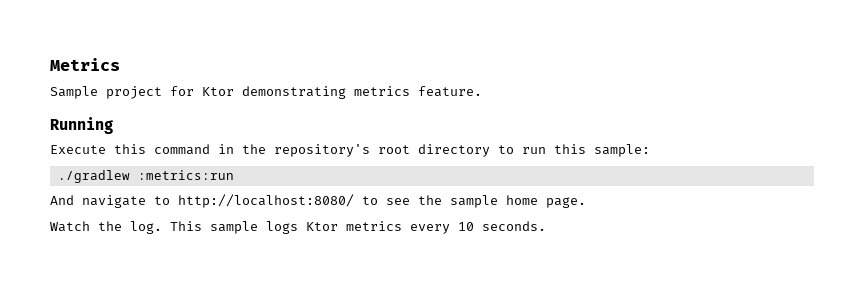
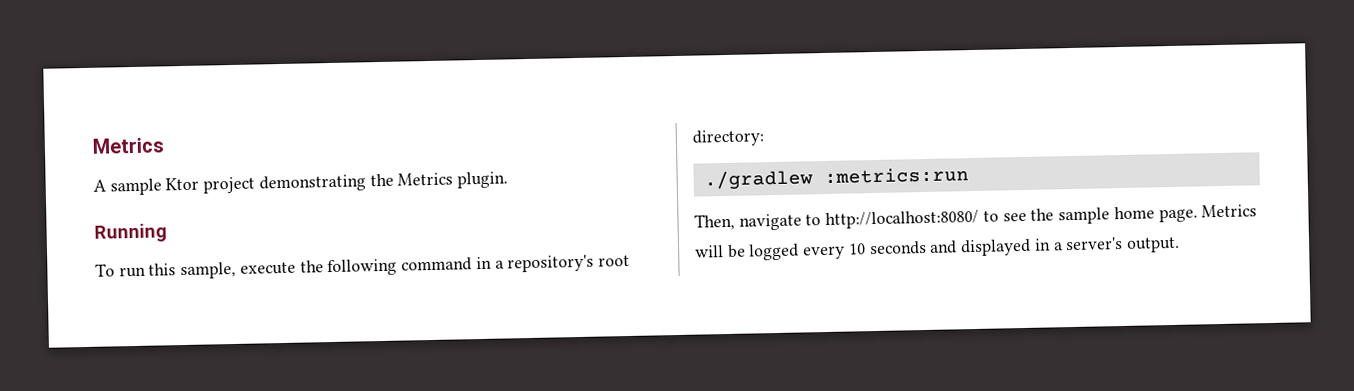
- Sample project for Ktor demonstrating metrics feature.
+ A sample Ktor project demonstrating the Metrics plugin.
  Running
- Execute this command in the repository's root directory to run this sample:
+ To run this sample, execute the following command in a repository's root directory:
- And navigate to http://localhost:8080/ to see the sample home page.
- Watch the log. This sample logs Ktor metrics every 10 seconds.
+ Then, navigate to http://localhost:8080/ to see the sample home page. Metrics will be logged every 10 seconds and displayed in a server's output.

